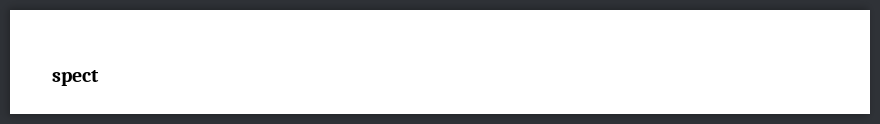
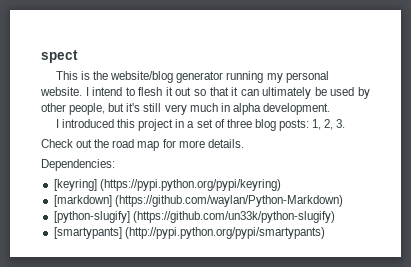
+ This is the website/blog generator running my personal website. I intend to flesh it out so that it can ultimately be used by other people, but it's still very much in alpha development.
+ I introduced this project in a set of three blog posts: 1, 2, 3.
+ Check out the road map for more details.
+ Dependencies:
+ [keyring] (https://pypi.python.org/pypi/keyring)
+ [markdown] (https://github.com/waylan/Python-Markdown)
+ [python-slugify] (https://github.com/un33k/python-slugify)
+ [smartypants] (http://pypi.python.org/pypi/smartypants)

